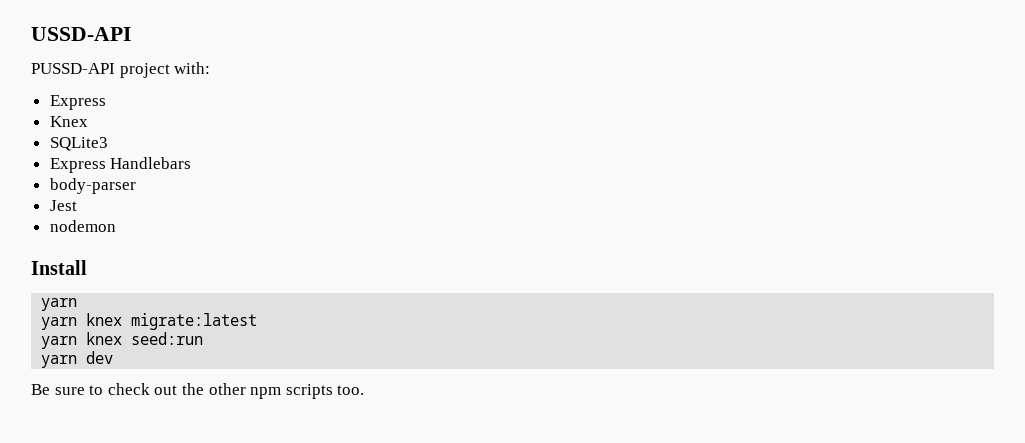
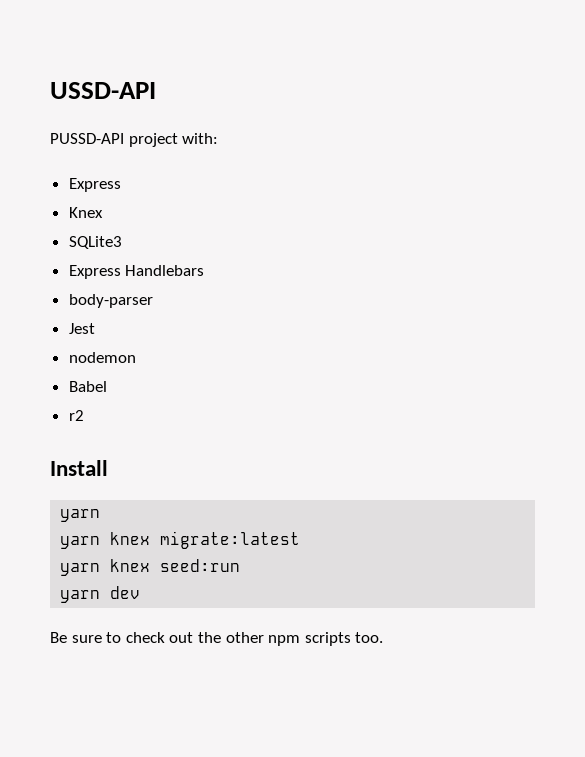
+ Babel
+ r2

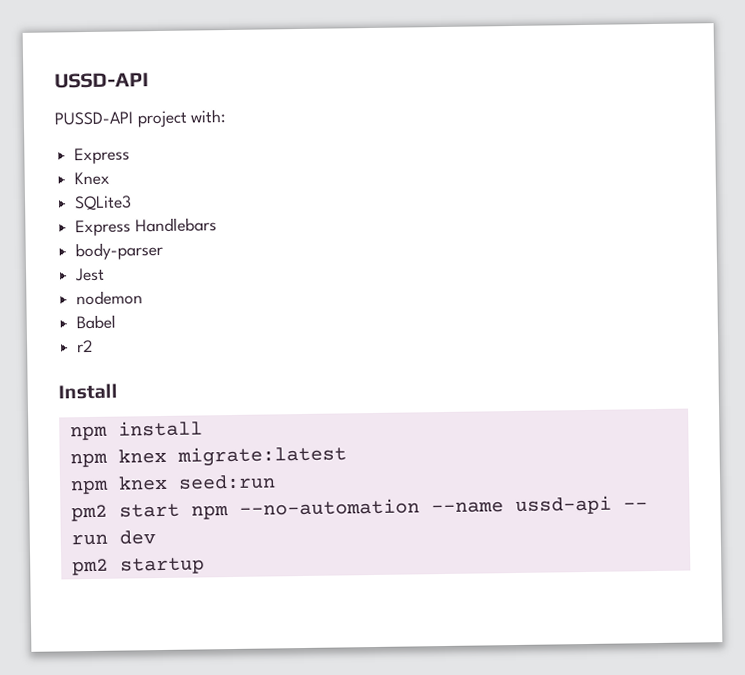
  Install
- yarn
- yarn knex migrate:latest
+ npm install
+ npm knex migrate:latest
- yarn knex seed:run
+ npm knex seed:run
- yarn dev
- Be sure to check out the other npm scripts too.
+ pm2 start npm --no-automation --name ussd-api -- run dev
+ pm2 startup

